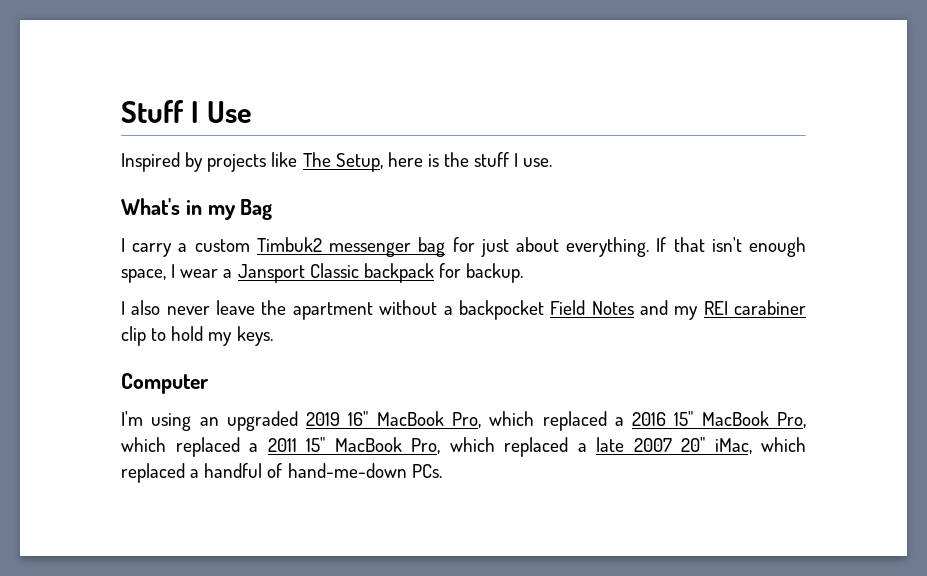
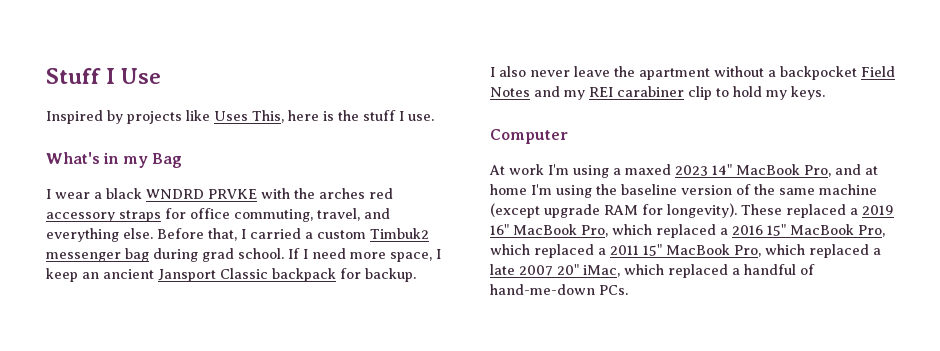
- Inspired by projects like The Setup, here is the stuff I use.
+ Inspired by projects like Uses This, here is the stuff I use.
- I carry a custom Timbuk2 messenger bag for just about everything. If that isn't enough space, I wear a Jansport Classic backpack for backup.
+ I wear a black WNDRD PRVKE with the arches red accessory straps for office commuting, travel, and everything else. Before that, I carried a custom Timbuk2 messenger bag during grad school. If I need more space, I keep an ancient Jansport Classic backpack for backup.
- I'm using an upgraded 2019 16" MacBook Pro, which replaced a 2016 15" MacBook Pro, which replaced a 2011 15" MacBook Pro, which replaced a late 2007 20" iMac, which replaced a handful of hand-me-down PCs.
+ At work I'm using a maxed 2023 14" MacBook Pro, and at home I'm using the baseline version of the same machine (except upgrade RAM for longevity). These replaced a 2019 16" MacBook Pro, which replaced a 2016 15" MacBook Pro, which replaced a 2011 15" MacBook Pro, which replaced a late 2007 20" iMac, which replaced a handful of hand-me-down PCs.

